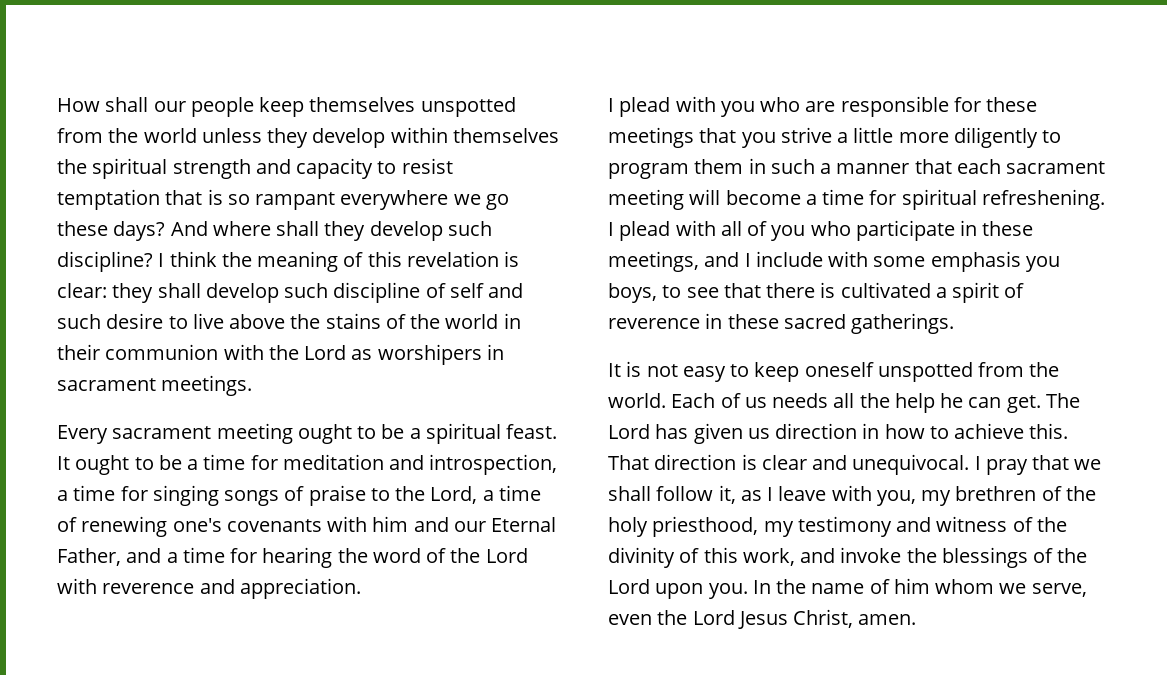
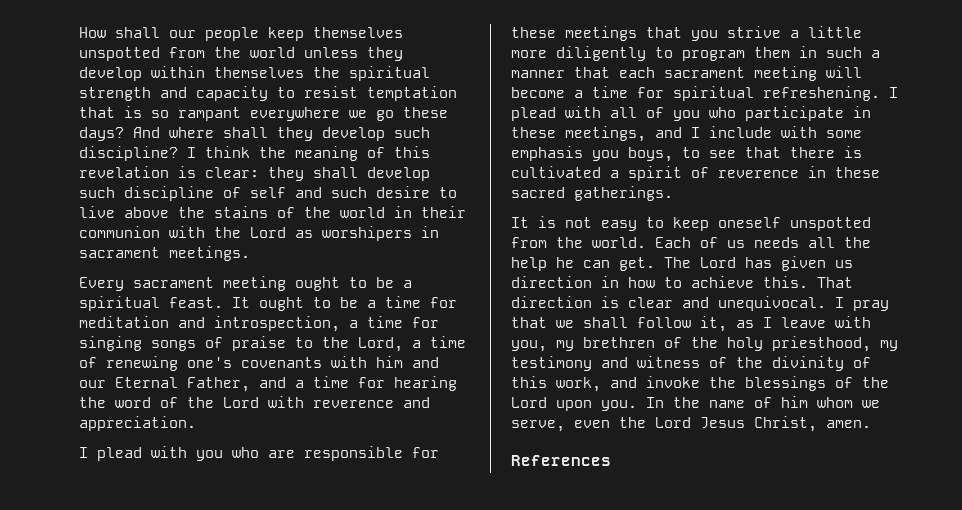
+ References

